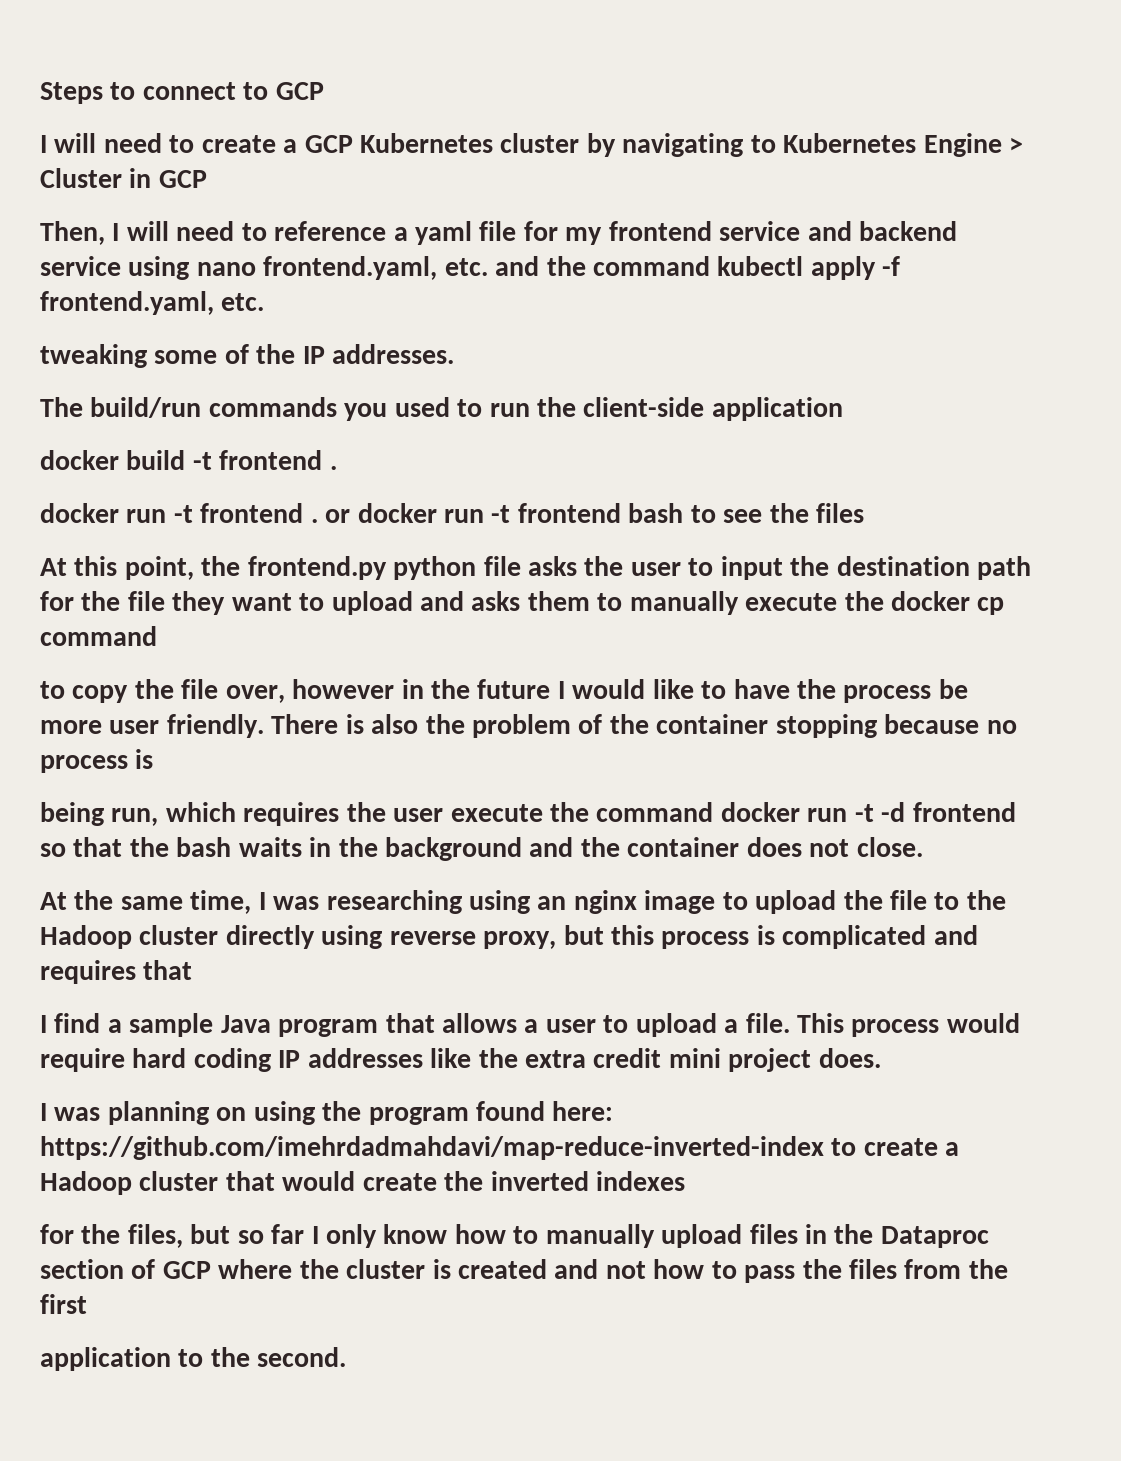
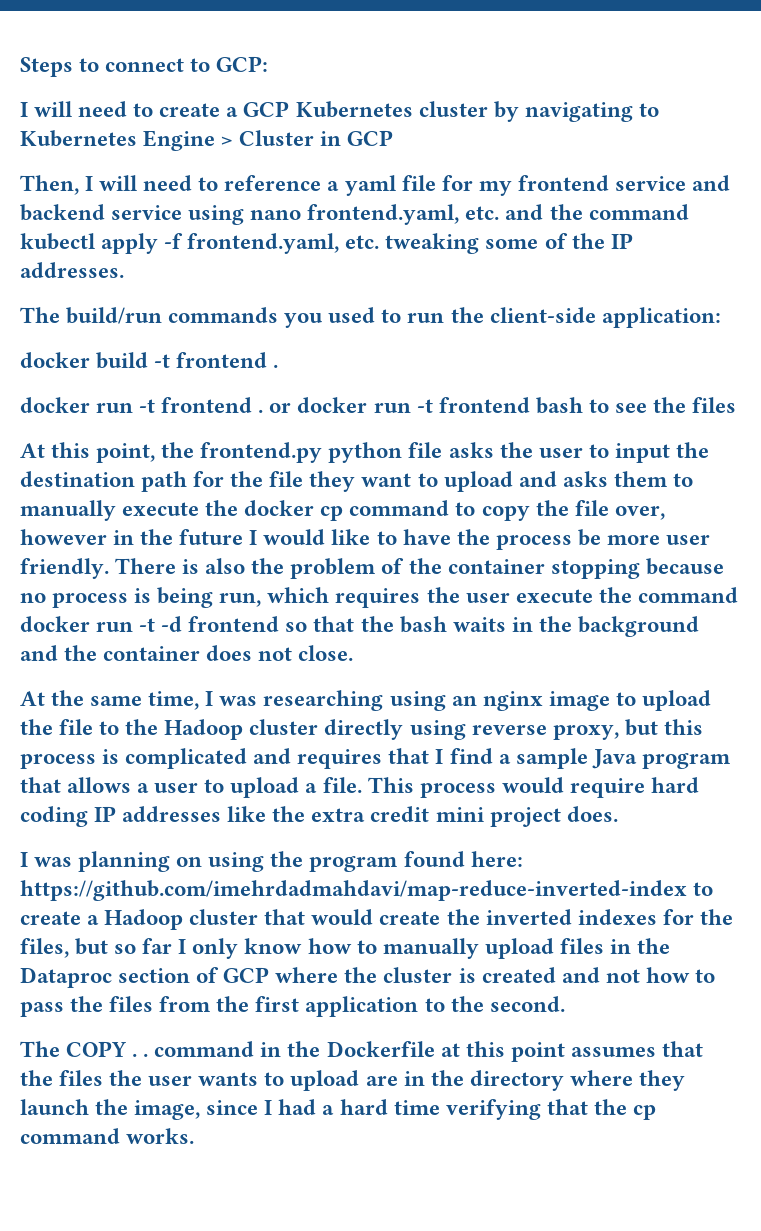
- Steps to connect to GCP
+ Steps to connect to GCP:
- Then, I will need to reference a yaml file for my frontend service and backend service using nano frontend.yaml, etc. and the command kubectl apply -f frontend.yaml, etc.
- tweaking some of the IP addresses.
+ Then, I will need to reference a yaml file for my frontend service and backend service using nano frontend.yaml, etc. and the command kubectl apply -f frontend.yaml, etc. tweaking some of the IP addresses.
- The build/run commands you used to run the client-side application
+ The build/run commands you used to run the client-side application:
- At this point, the frontend.py python file asks the user to input the destination path for the file they want to upload and asks them to manually execute the docker cp command
- to copy the file over, however in the future I would like to have the process be more user friendly.
+ At this point, the frontend.py python file asks the user to input the destination path for the file they want to upload and asks them to manually execute the docker cp command to copy the file over, however in the future I would like to have the process be more user friendly.
- There is also the problem of the container stopping because no process is
- being run, which requires the user execute the command docker run -t -d frontend so that the bash waits in the background and the container does not close.
+ There is also the problem of the container stopping because no process is being run, which requires the user execute the command docker run -t -d frontend so that the bash waits in the background and the container does not close.
- At the same time, I was researching using an nginx image to upload the file to the Hadoop cluster directly using reverse proxy, but this process is complicated and requires that
- I find a sample Java program that allows a user to upload a file.
+ At the same time, I was researching using an nginx image to upload the file to the Hadoop cluster directly using reverse proxy, but this process is complicated and requires that I find a sample Java program that allows a user to upload a file.
- I was planning on using the program found here: https://github.com/imehrdadmahdavi/map-reduce-inverted-index to create a Hadoop cluster that would create the inverted indexes
- for the files, but so far I only know how to manually upload files in the Dataproc section of GCP where the cluster is created and not how to pass the files from the first
- application to the second.
+ I was planning on using the program found here: https://github.com/imehrdadmahdavi/map-reduce-inverted-index to create a Hadoop cluster that would create the inverted indexes for the files, but so far I only know how to manually upload files in the Dataproc section of GCP where the cluster is created and not how to pass the files from the first application to the second.
+ The COPY . . command in the Dockerfile at this point assumes that the files the user wants to upload are in the directory where they launch the image, since I had a hard time verifying that the cp command works.

